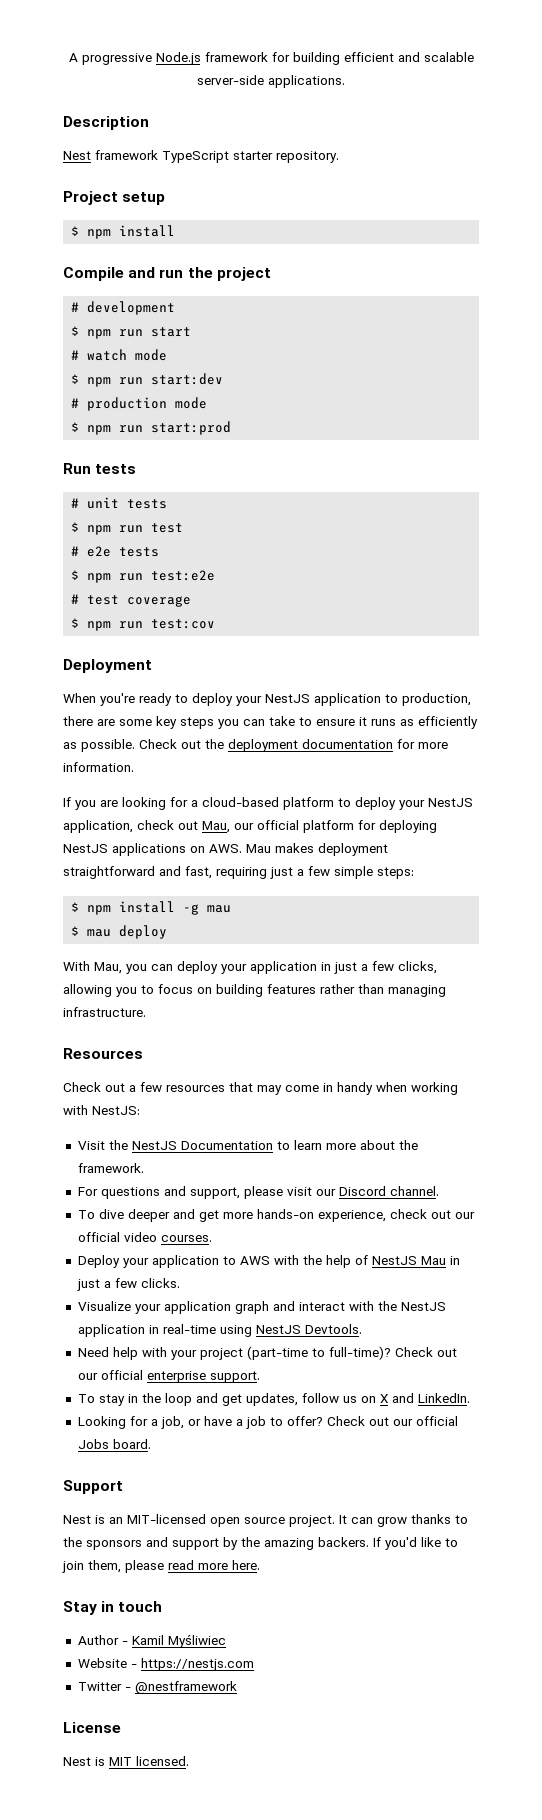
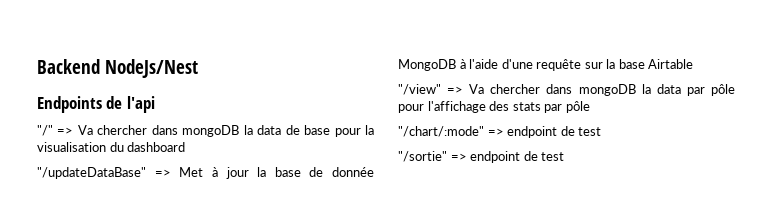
- A progressive Node.js framework for building efficient and scalable server-side applications.
- Description
- Nest framework TypeScript starter repository.
- Project setup
- $ npm install
- Compile and run the project
- # development
- $ npm run start
- # watch mode
- $ npm run start:dev
- # production mode
- $ npm run start:prod
- Run tests
- # unit tests
- $ npm run test
- # e2e tests
- $ npm run test:e2e
- # test coverage
- $ npm run test:cov
- Deployment
- When you're ready to deploy your NestJS application to production, there are some key steps you can take to ensure it runs as efficiently as possible. Check out the deployment documentation for more information.
- If you are looking for a cloud-based platform to deploy your NestJS application, check out Mau, our official platform for deploying NestJS applications on AWS. Mau makes deployment straightforward and fast, requiring just a few simple steps:
- $ npm install -g mau
- $ mau deploy
- With Mau, you can deploy your application in just a few clicks, allowing you to focus on building features rather than managing infrastructure.
- Resources
- Check out a few resources that may come in handy when working with NestJS:
- Visit the NestJS Documentation to learn more about the framework.
- For questions and support, please visit our Discord channel.
- To dive deeper and get more hands-on experience, check out our official video courses.
- Deploy your application to AWS with the help of NestJS Mau in just a few clicks.
- Visualize your application graph and interact with the NestJS application in real-time using NestJS Devtools.
- Need help with your project (part-time to full-time)? Check out our official enterprise support.
- To stay in the loop and get updates, follow us on X and LinkedIn.
- Looking for a job, or have a job to offer? Check out our official Jobs board.
- Support
- Nest is an MIT-licensed open source project. It can grow thanks to the sponsors and support by the amazing backers. If you'd like to join them, please read more here.
- Stay in touch
- Author - Kamil Myśliwiec
- Website - https://nestjs.com
- Twitter - @nestframework
- License
- Nest is MIT licensed.
+ Backend NodeJs/Nest
+ Endpoints de l'api
+ "/" => Va chercher dans mongoDB la data de base pour la visualisation du dashboard
+ "/updateDataBase" => Met à jour la base de donnée MongoDB à l'aide d'une requête sur la base Airtable
+ "/view" => Va chercher dans mongoDB la data par pôle pour l'affichage des stats par pôle
+ "/chart/:mode" => endpoint de test
+ "/sortie" => endpoint de test

